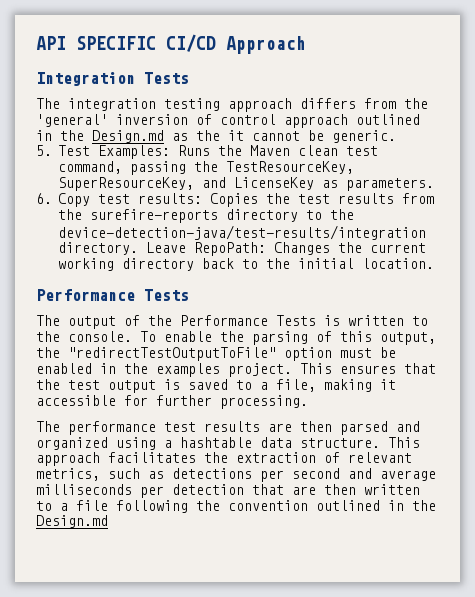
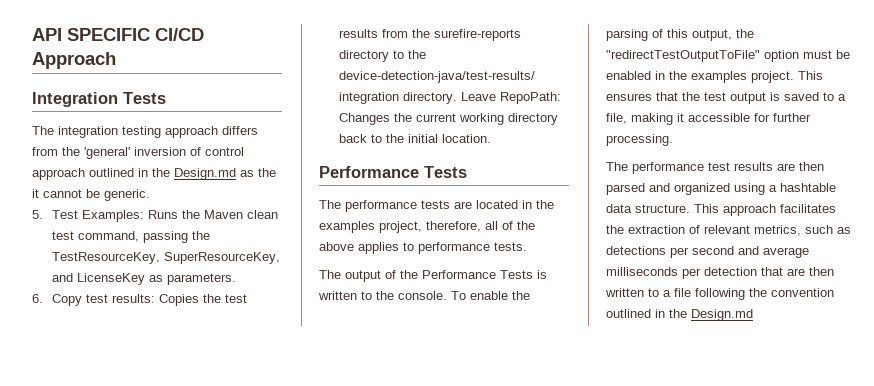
+ The performance tests are located in the examples project, therefore, all of the above applies to performance tests.

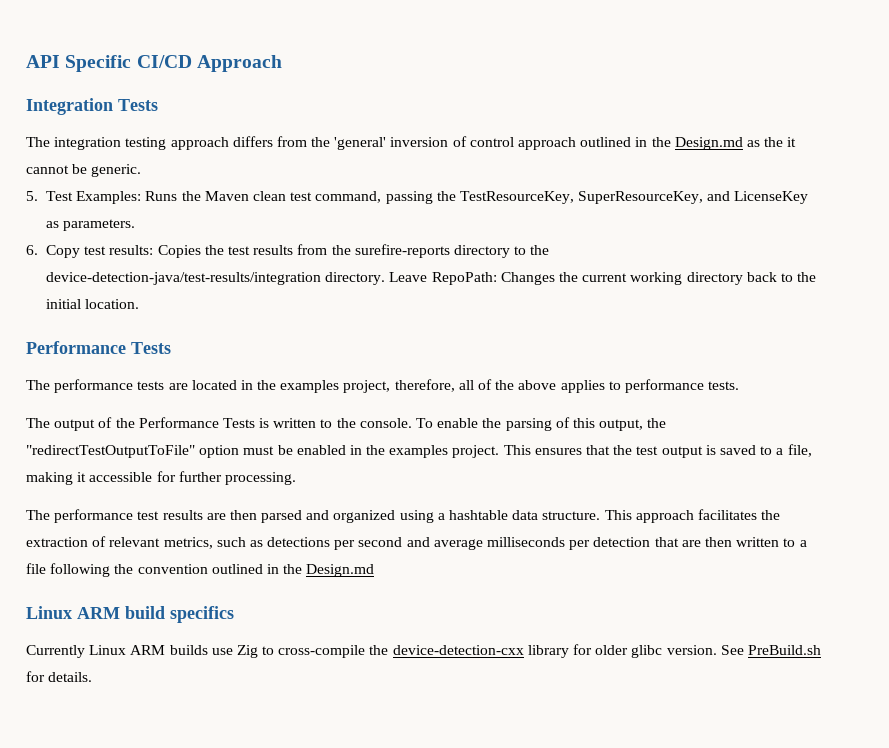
- API SPECIFIC CI/CD Approach
+ API Specific CI/CD Approach
+ Linux ARM build specifics
+ Currently Linux ARM builds use Zig to cross-compile the device-detection-cxx library for older glibc version. See PreBuild.sh for details.

